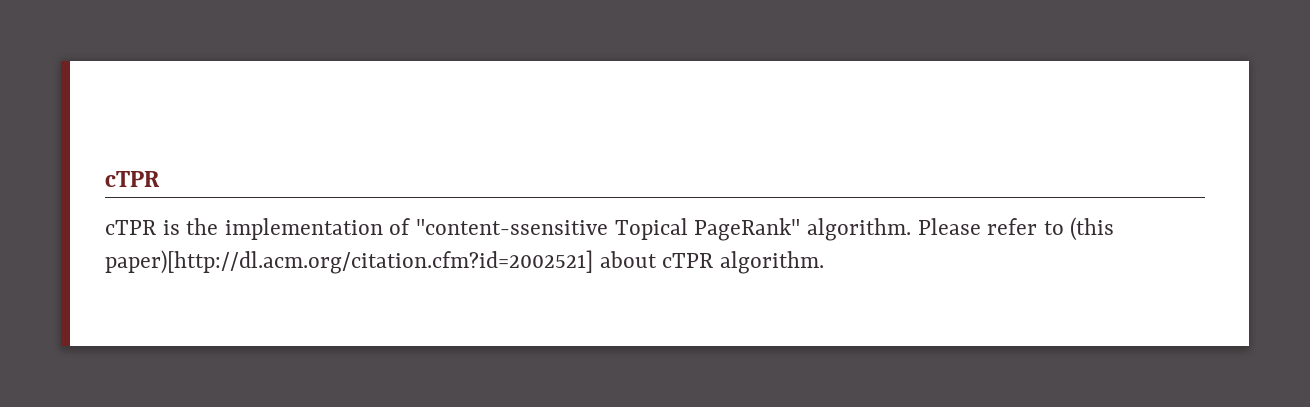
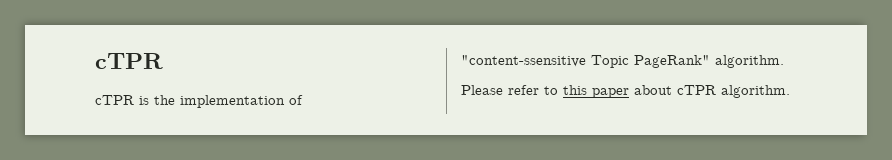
- cTPR is the implementation of "content-ssensitive Topical PageRank" algorithm. Please refer to (this paper)[http://dl.acm.org/citation.cfm?id=2002521] about cTPR algorithm.
+ cTPR is the implementation of "content-ssensitive Topic PageRank" algorithm.
+ Please refer to this paper about cTPR algorithm.

